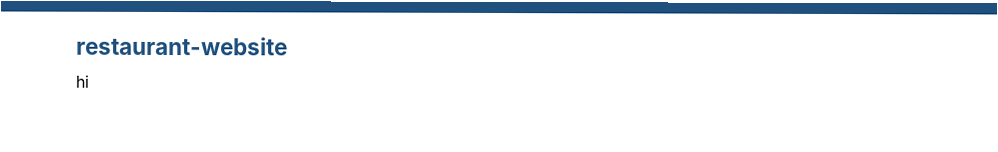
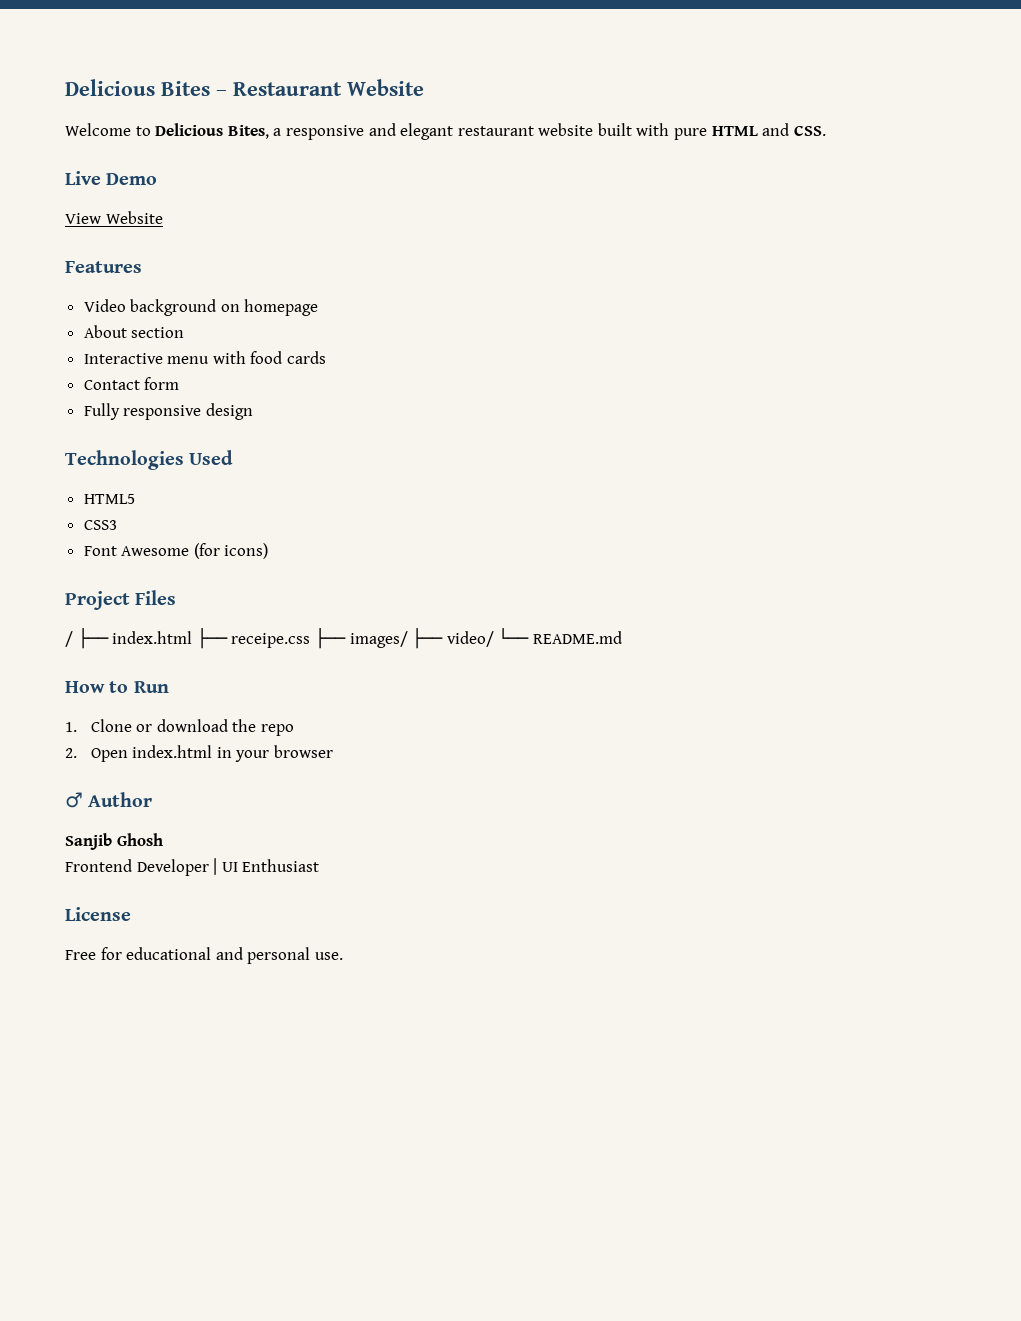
- restaurant-website
- hi
+ Delicious Bites – Restaurant Website
+ Welcome to Delicious Bites, a responsive and elegant restaurant website built with pure HTML and CSS.
+ Live Demo
+ View Website
+ Features
+ Video background on homepage
+ About section
+ Interactive menu with food cards
+ Contact form
+ Fully responsive design
+ Technologies Used
+ HTML5
+ CSS3
+ Font Awesome (for icons)
+ Project Files
+ / ├── index.html ├── receipe.css ├── images/ ├── video/ └── README.md
+ How to Run
+ 1. Clone or download the repo
+ 2. Open index.html in your browser
+ ♂ Author
+ Sanjib Ghosh
+ Frontend Developer | UI Enthusiast
+ License
+ Free for educational and personal use.

